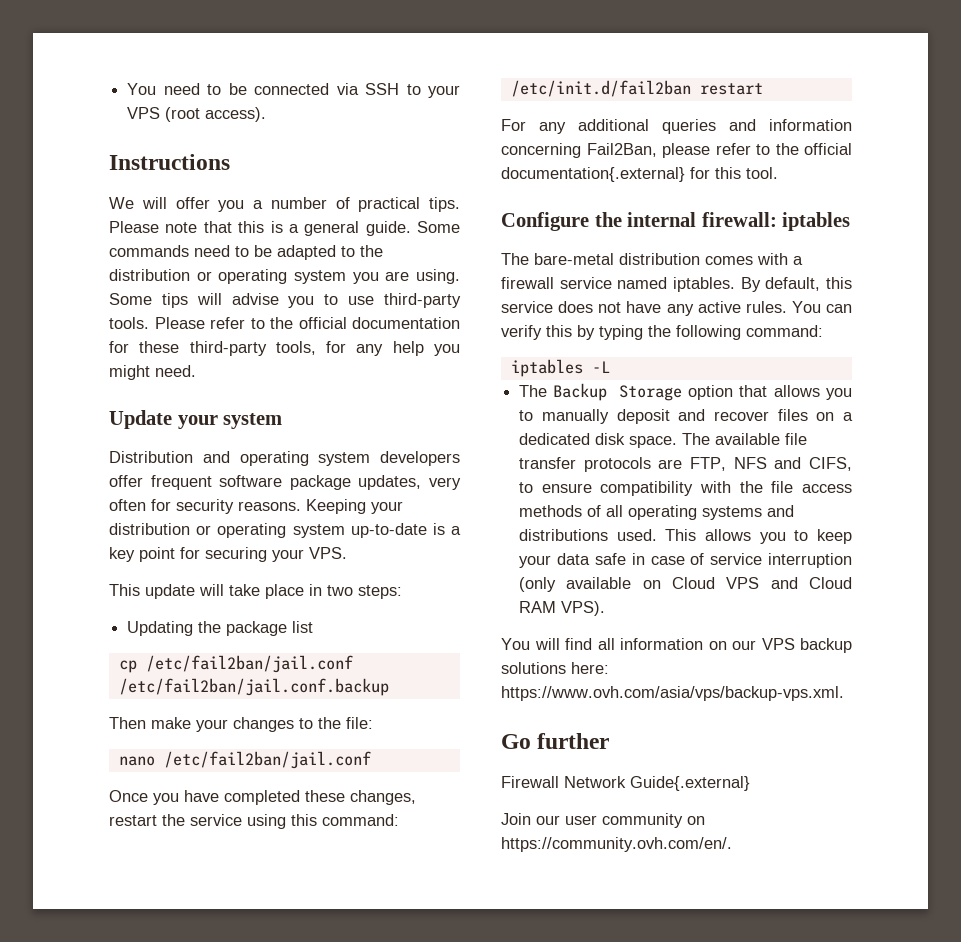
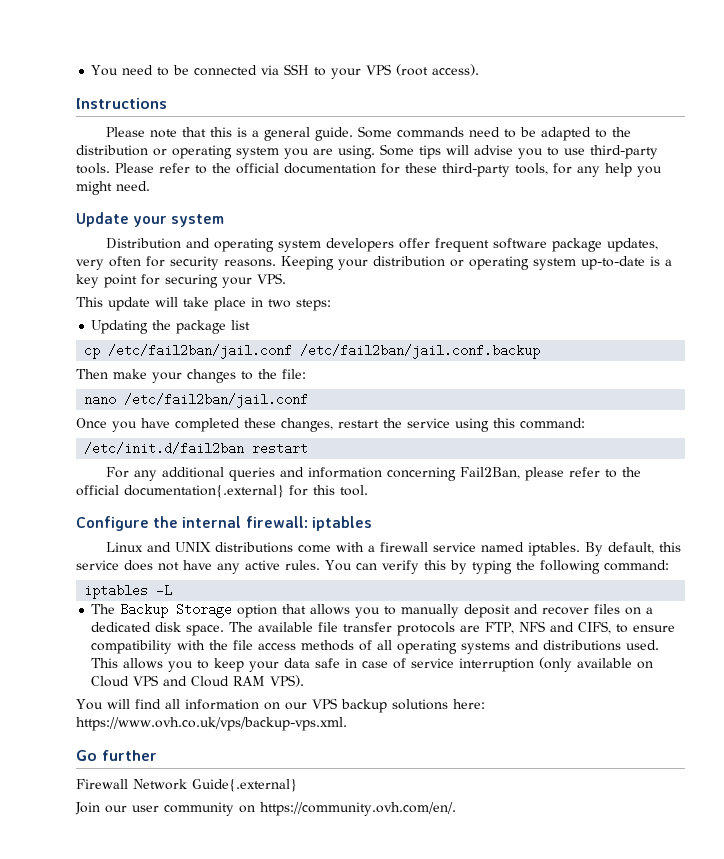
- We will offer you a number of practical tips.
- The bare-metal distribution comes with a firewall service named iptables.
+ Linux and UNIX distributions come with a firewall service named iptables.
- You will find all information on our VPS backup solutions here: https://www.ovh.com/asia/vps/backup-vps.xml.
+ You will find all information on our VPS backup solutions here: https://www.ovh.co.uk/vps/backup-vps.xml.

